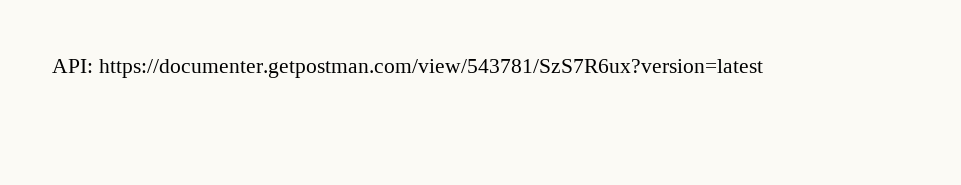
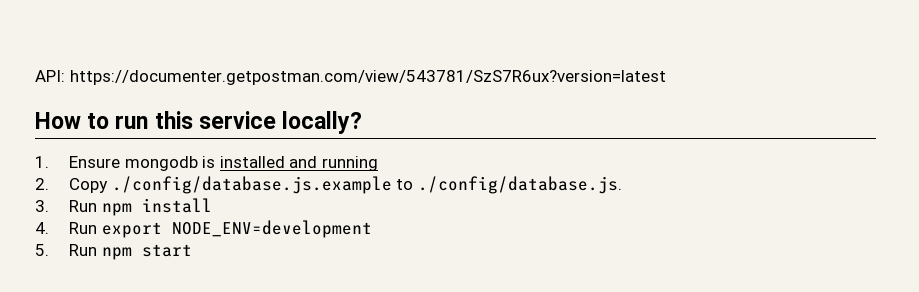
+ How to run this service locally?
+ 1. Ensure mongodb is installed and running
+ 2. Copy ./config/database.js.example to ./config/database.js.
+ 3. Run npm install
+ 4. Run export NODE_ENV=development
+ 5. Run npm start

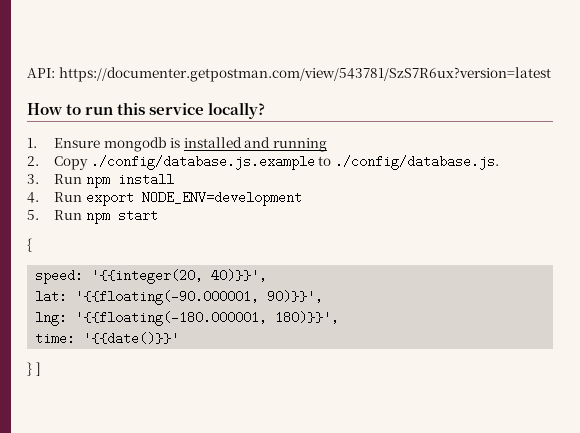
+ {
+ speed: '{{integer(20, 40)}}',
+ lat: '{{floating(-90.000001, 90)}}',
+ lng: '{{floating(-180.000001, 180)}}',
+ time: '{{date()}}'
+ } ]

